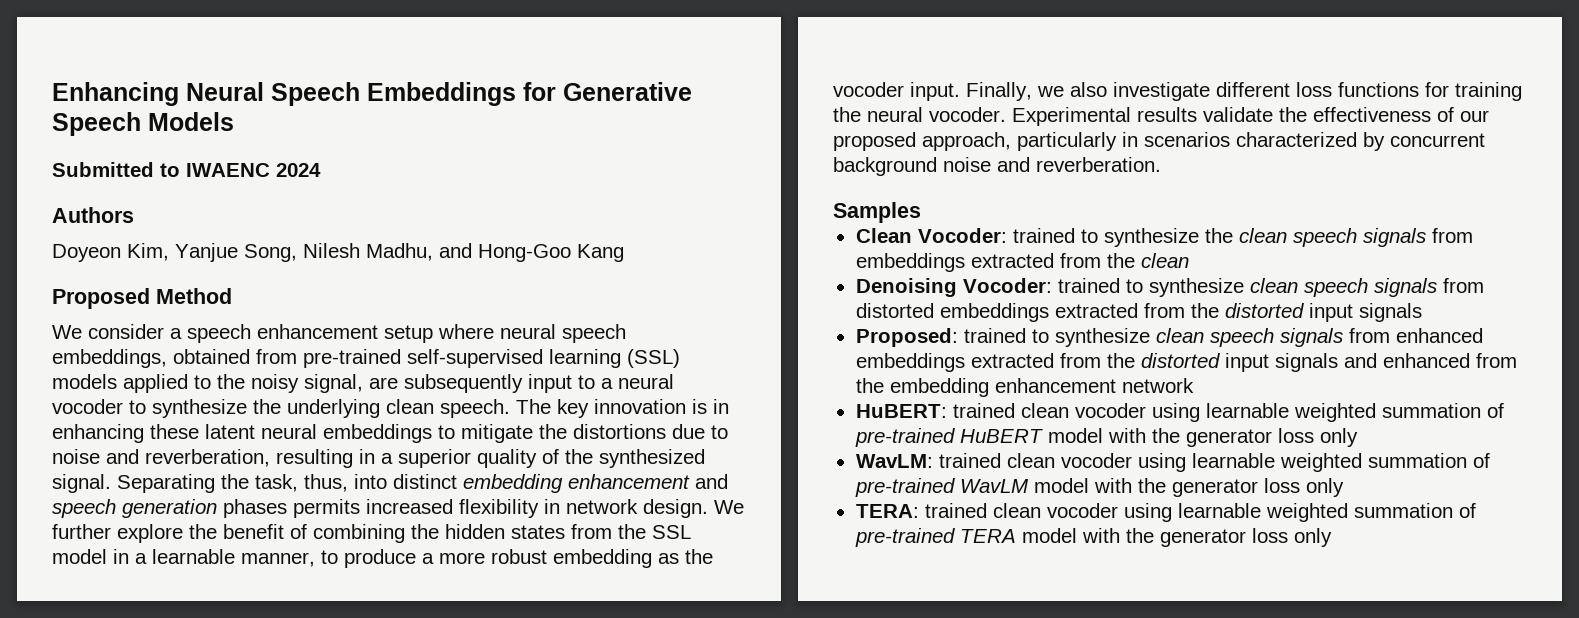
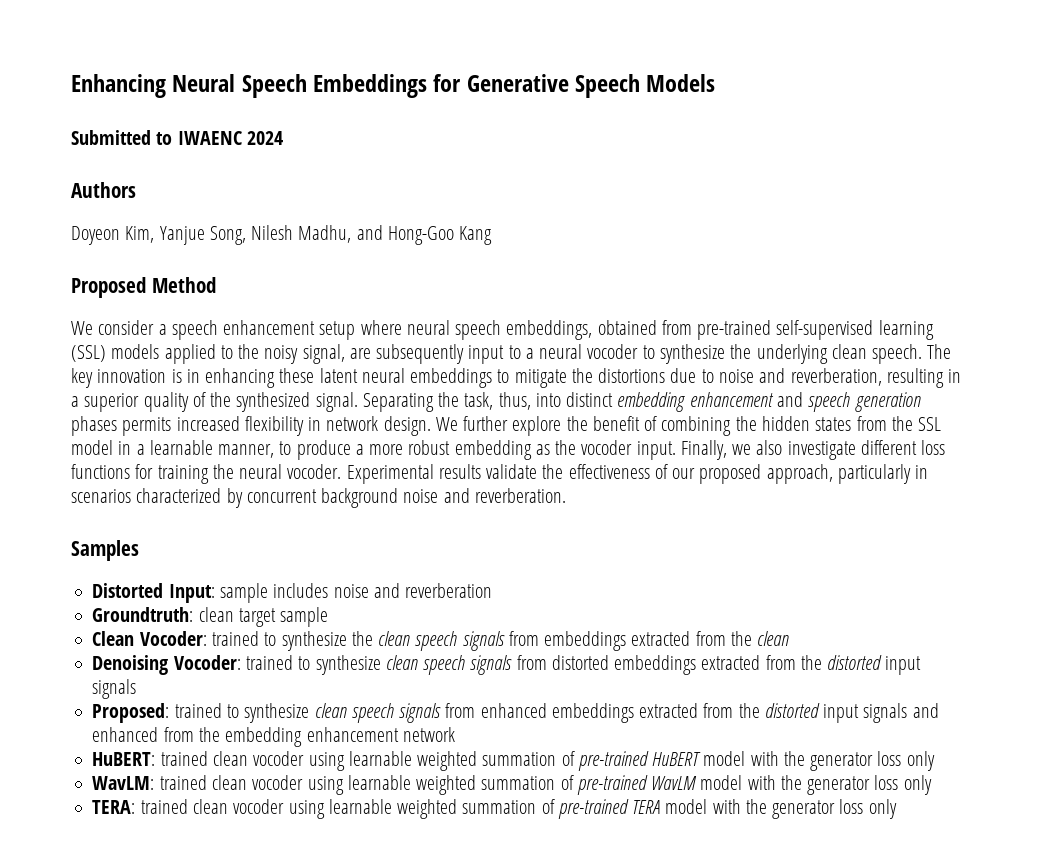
+ Distorted Input: sample includes noise and reverberation
+ Groundtruth: clean target sample

